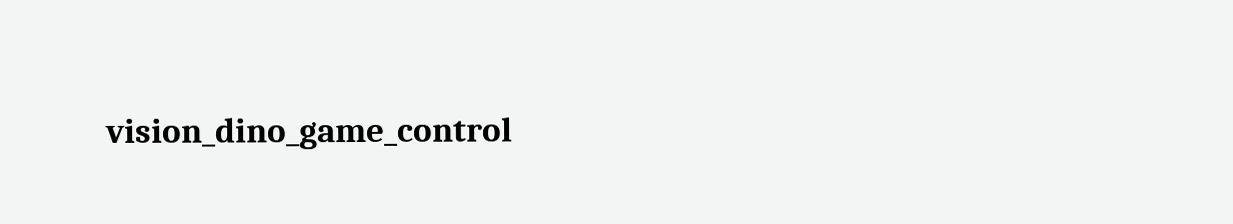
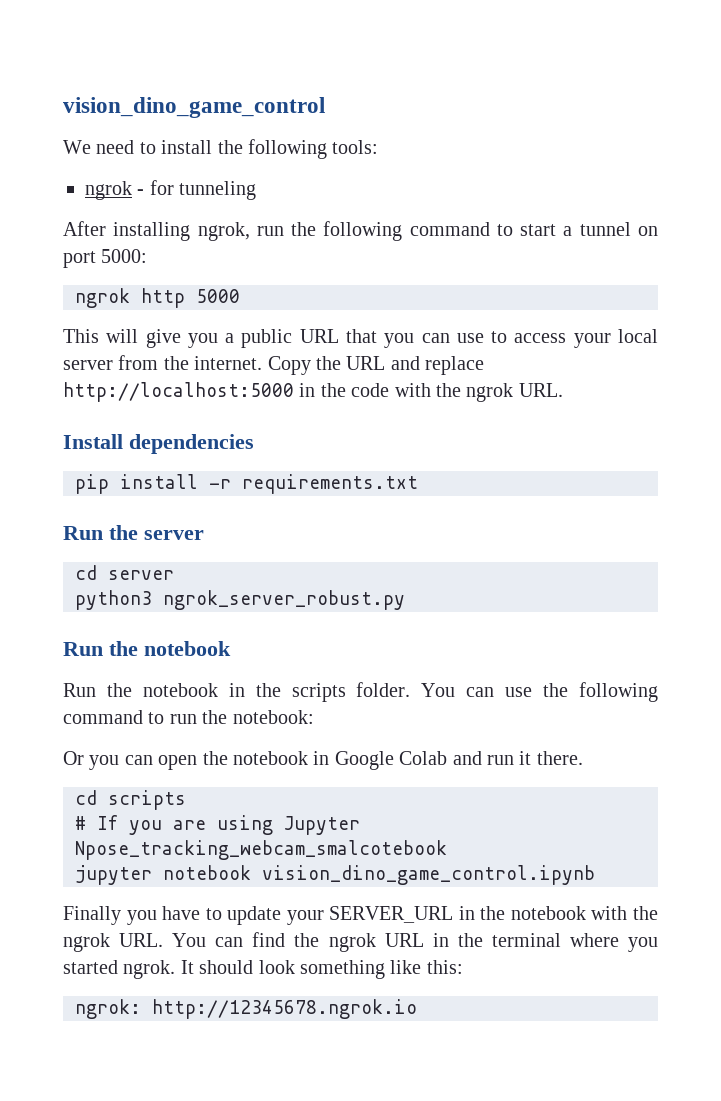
+ We need to install the following tools:
+ ngrok - for tunneling
+ After installing ngrok, run the following command to start a tunnel on port 5000:
+ ngrok http 5000
+ This will give you a public URL that you can use to access your local server from the internet. Copy the URL and replace http://localhost:5000 in the code with the ngrok URL.
+ Install dependencies
+ pip install -r requirements.txt
+ Run the server
+ cd server
+ python3 ngrok_server_robust.py
+ Run the notebook
+ Run the notebook in the scripts folder. You can use the following command to run the notebook:
+ Or you can open the notebook in Google Colab and run it there.
+ cd scripts
+ # If you are using Jupyter Npose_tracking_webcam_smalcotebook
+ jupyter notebook vision_dino_game_control.ipynb
+ Finally you have to update your SERVER_URL in the notebook with the ngrok URL. You can find the ngrok URL in the terminal where you started ngrok. It should look something like this:
+ ngrok: http://12345678.ngrok.io

